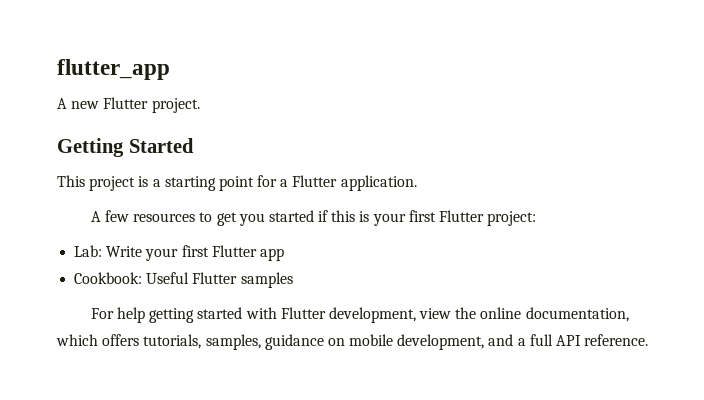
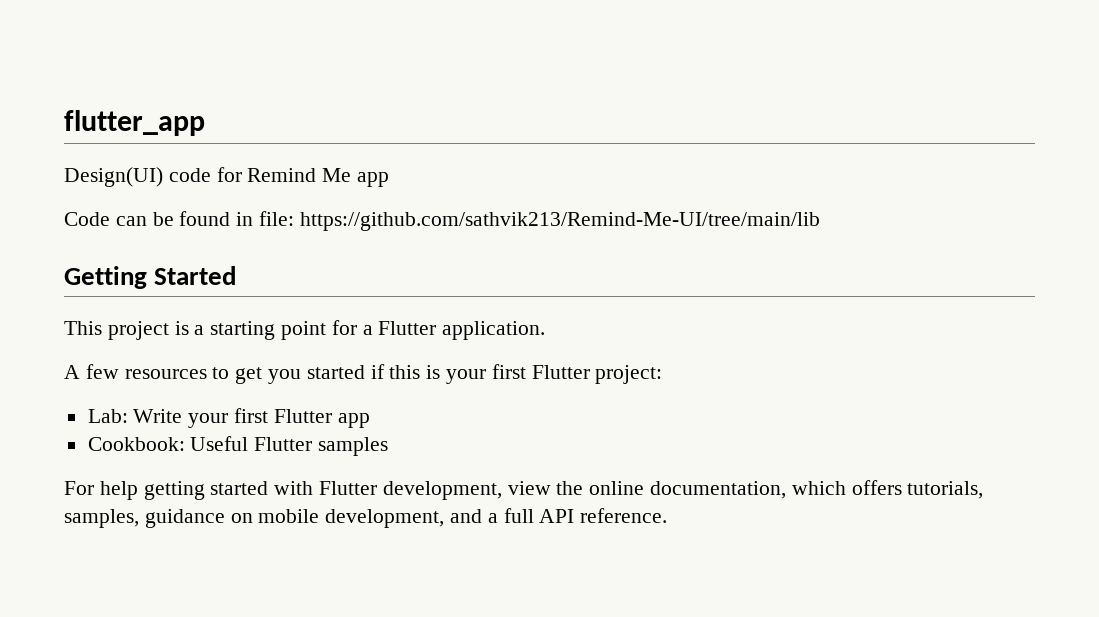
- A new Flutter project.
+ Design(UI) code for Remind Me app
+ Code can be found in file: https://github.com/sathvik213/Remind-Me-UI/tree/main/lib

